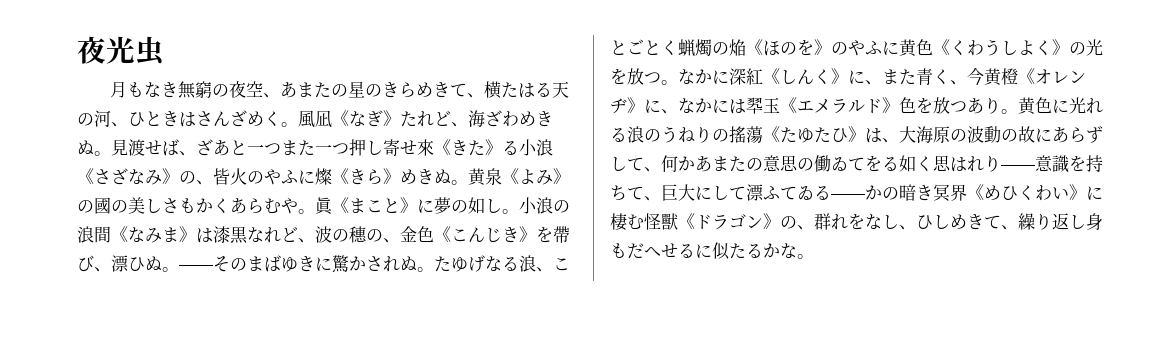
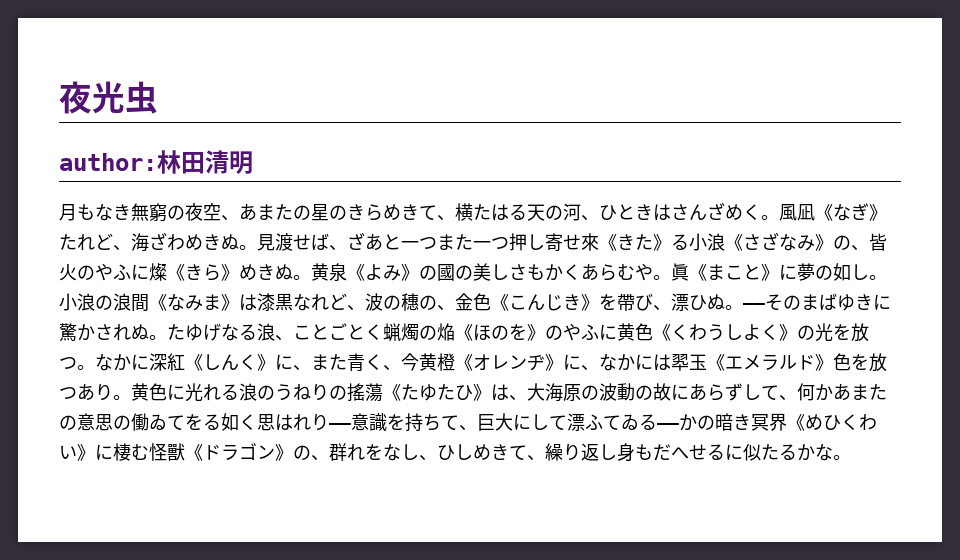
+ author:林田清明

